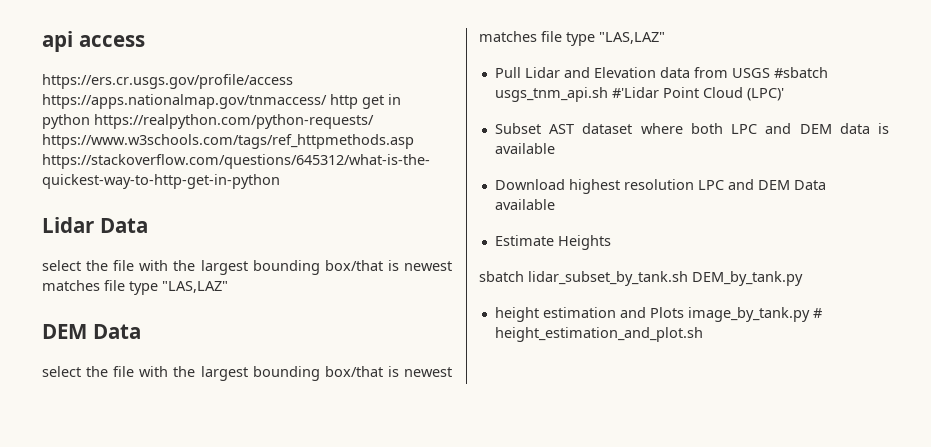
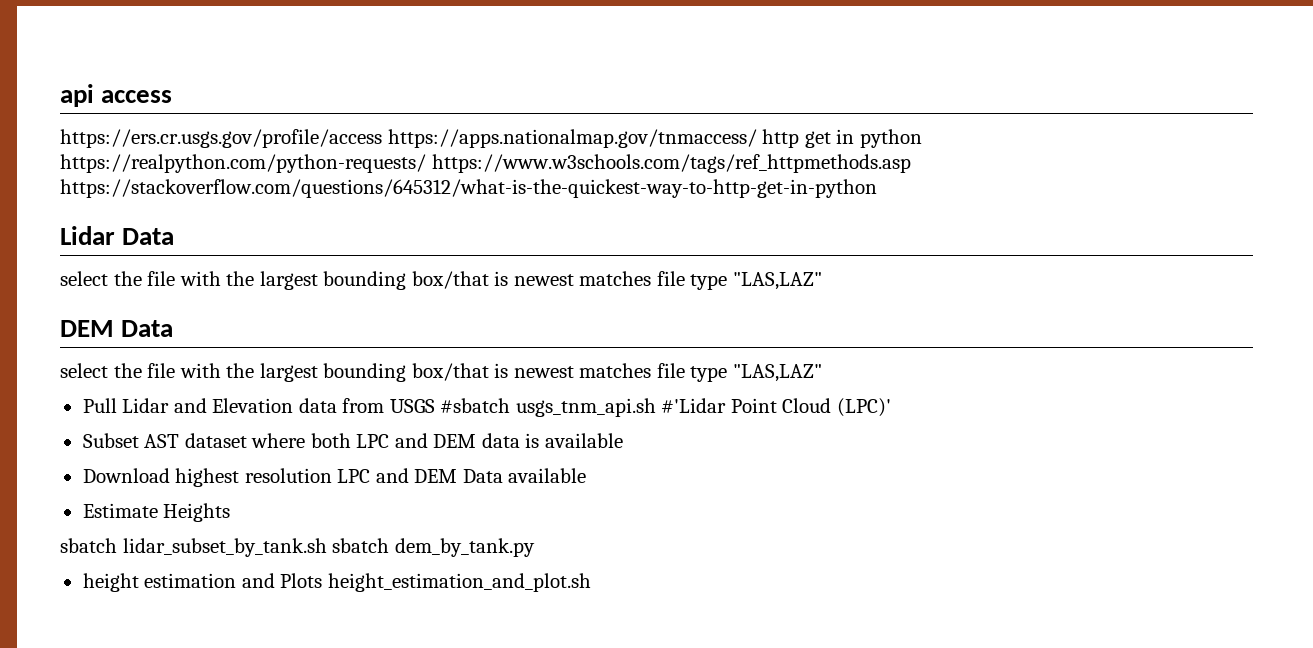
- sbatch lidar_subset_by_tank.sh DEM_by_tank.py
+ sbatch lidar_subset_by_tank.sh sbatch dem_by_tank.py
- height estimation and Plots image_by_tank.py # height_estimation_and_plot.sh
+ height estimation and Plots height_estimation_and_plot.sh

